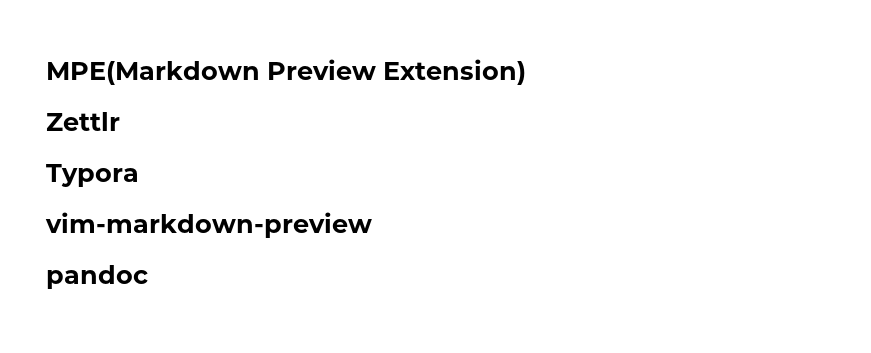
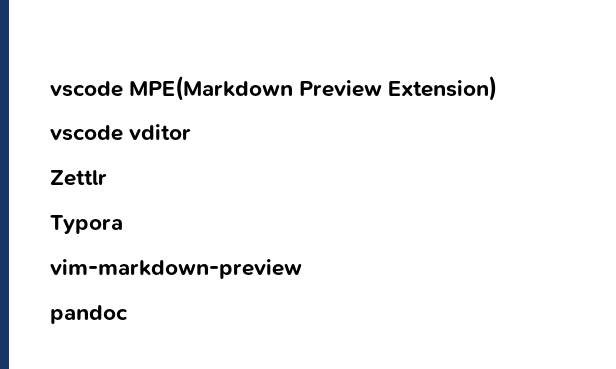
- MPE(Markdown Preview Extension)
+ vscode MPE(Markdown Preview Extension)
+ vscode vditor

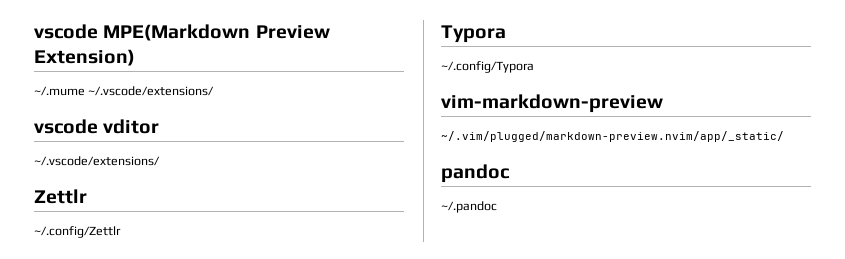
+ ~/.mume ~/.vscode/extensions/
  vscode vditor
+ ~/.vscode/extensions/
+ ~/.config/Zettlr
+ ~/.config/Typora
+ ~/.vim/plugged/markdown-preview.nvim/app/_static/
+ ~/.pandoc

